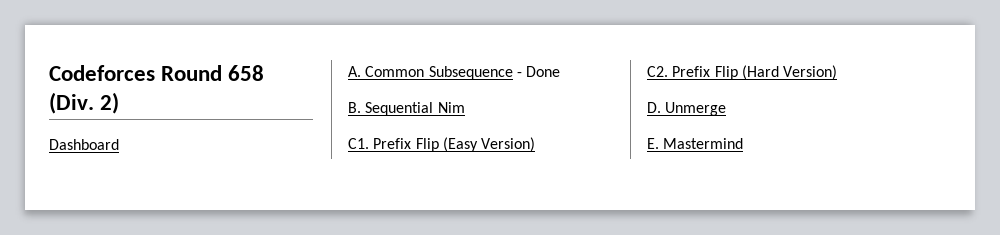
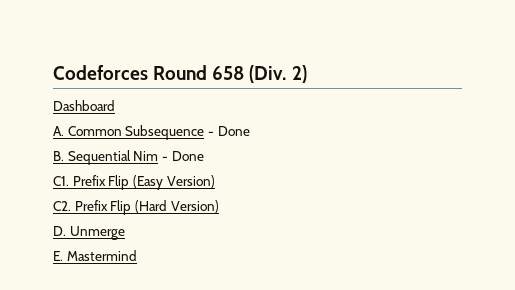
- B. Sequential Nim
+ B. Sequential Nim - Done

